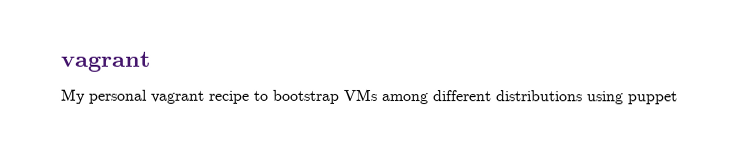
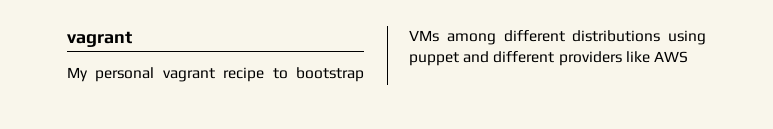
- My personal vagrant recipe to bootstrap VMs among different distributions using puppet
+ My personal vagrant recipe to bootstrap VMs among different distributions using puppet and different providers like AWS

